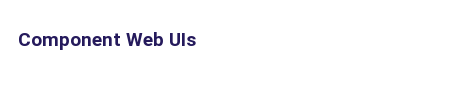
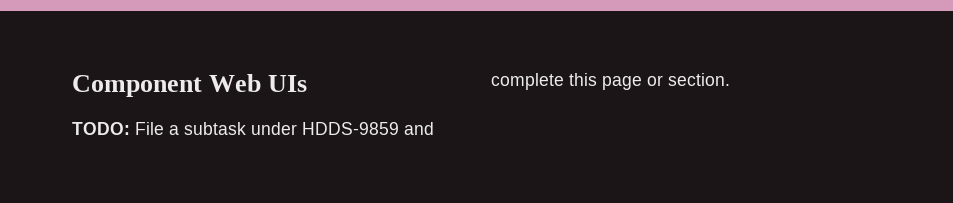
+ TODO: File a subtask under HDDS-9859 and complete this page or section.

